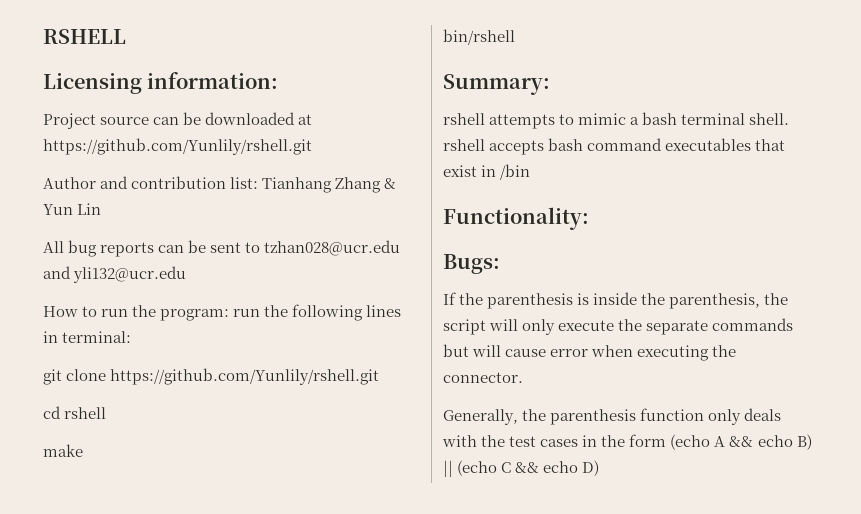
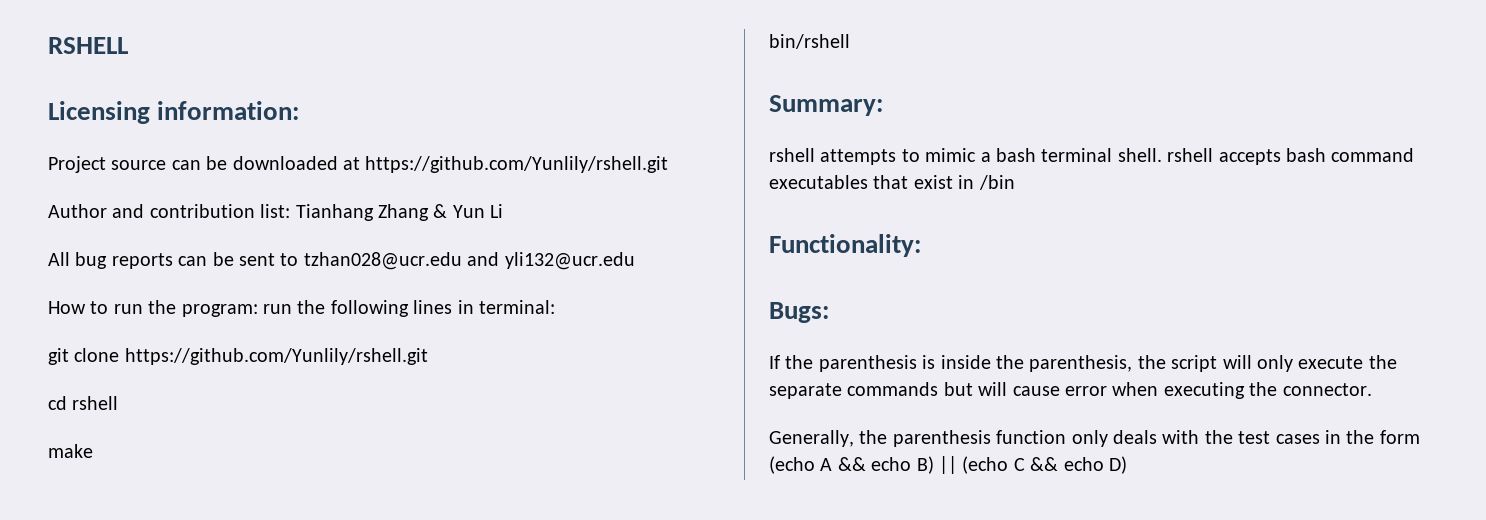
- Author and contribution list: Tianhang Zhang & Yun Lin
+ Author and contribution list: Tianhang Zhang & Yun Li

